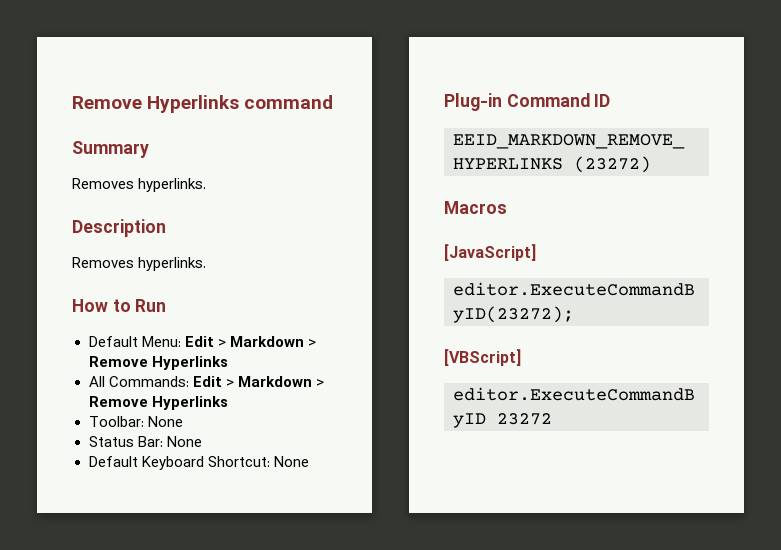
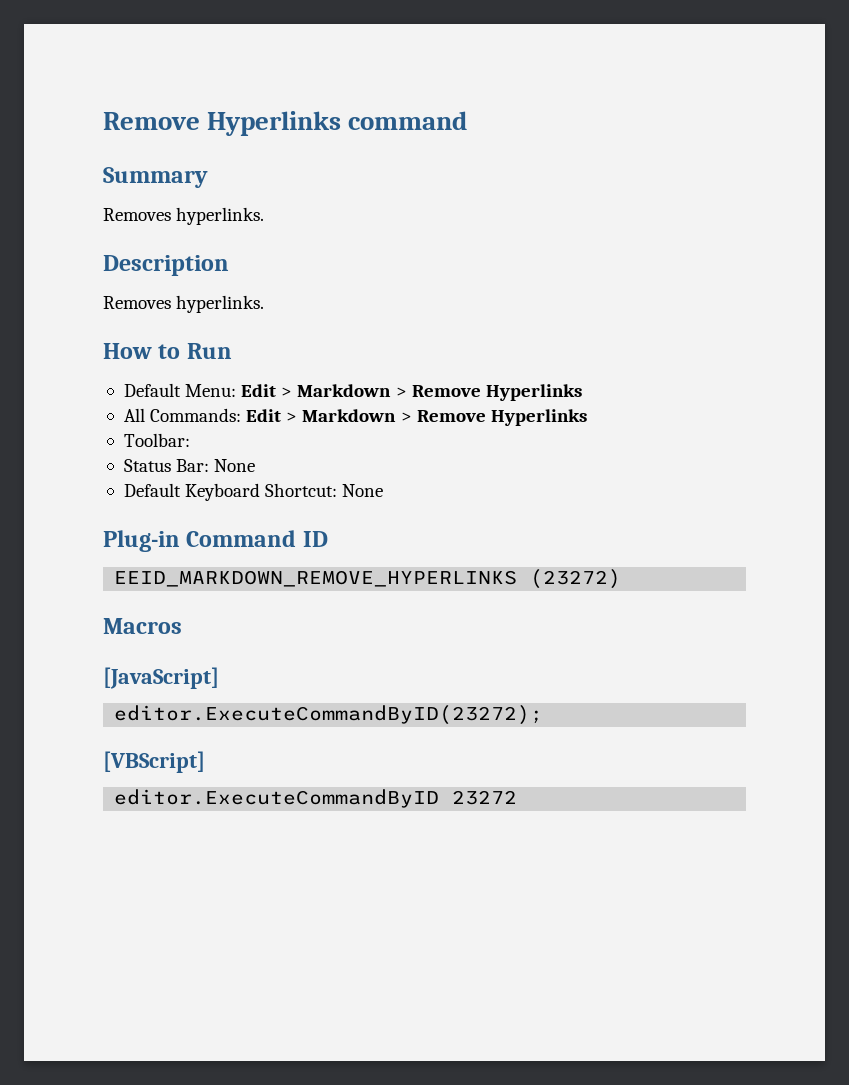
- Toolbar: None
+ Toolbar:

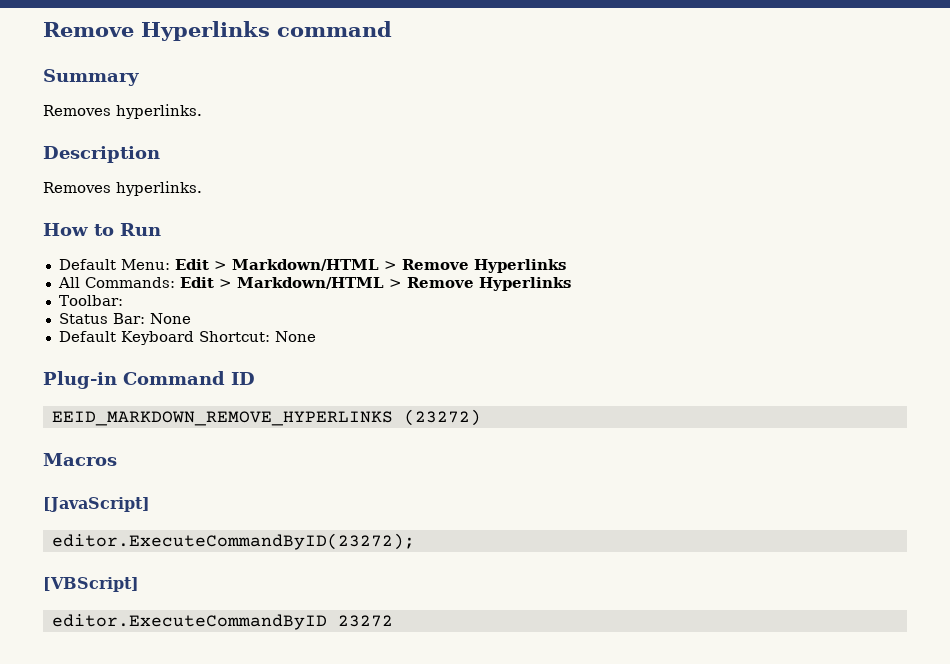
- Default Menu: Edit > Markdown > Remove Hyperlinks
+ Default Menu: Edit > Markdown/HTML > Remove Hyperlinks
- All Commands: Edit > Markdown > Remove Hyperlinks
+ All Commands: Edit > Markdown/HTML > Remove Hyperlinks

